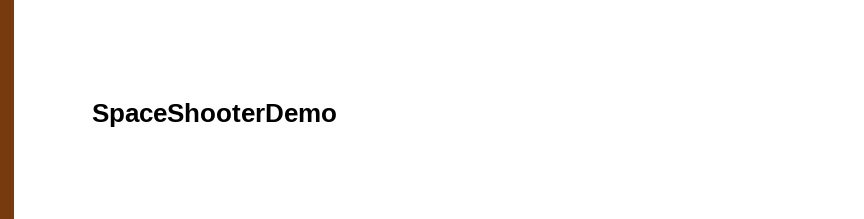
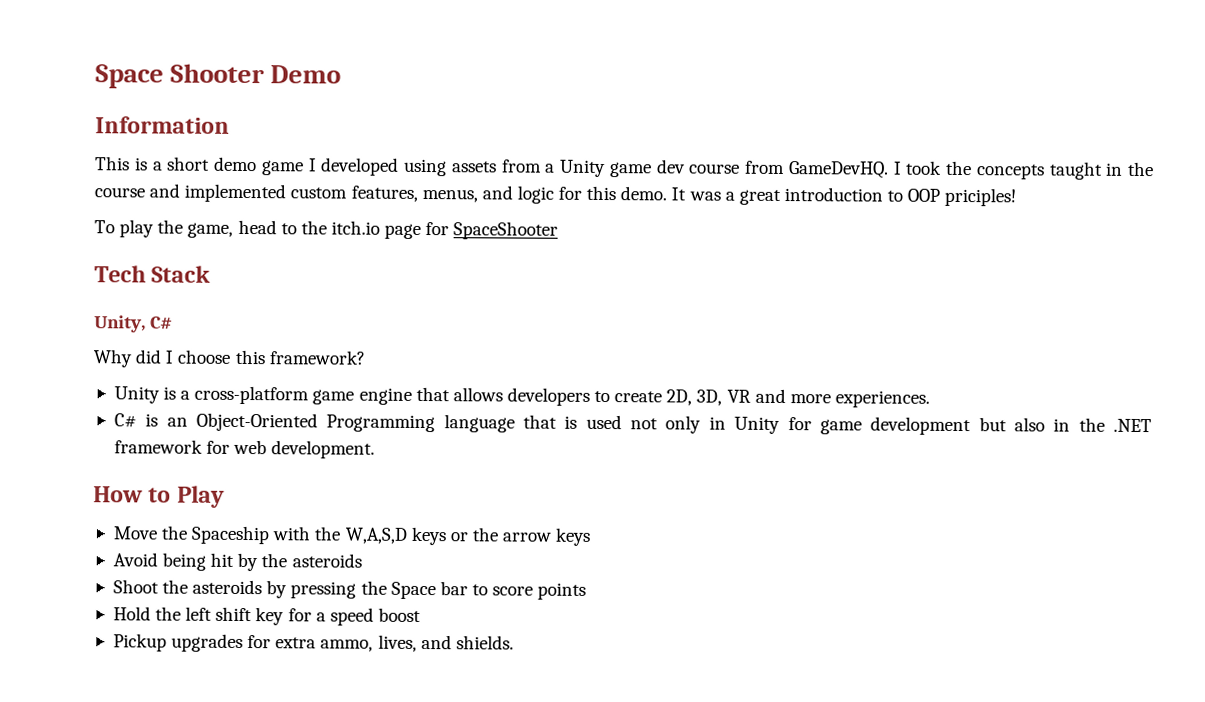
- SpaceShooterDemo
+ Space Shooter Demo
+ Information
+ This is a short demo game I developed using assets from a Unity game dev course from GameDevHQ. I took the concepts taught in the course and implemented custom features, menus, and logic for this demo. It was a great introduction to OOP priciples!
+ To play the game, head to the itch.io page for SpaceShooter
+ Tech Stack
+ Unity, C#
+ Why did I choose this framework?
+ Unity is a cross-platform game engine that allows developers to create 2D, 3D, VR and more experiences.
+ C# is an Object-Oriented Programming language that is used not only in Unity for game development but also in the .NET framework for web development.
+ How to Play
+ Move the Spaceship with the W,A,S,D keys or the arrow keys
+ Avoid being hit by the asteroids
+ Shoot the asteroids by pressing the Space bar to score points
+ Hold the left shift key for a speed boost
+ Pickup upgrades for extra ammo, lives, and shields.

